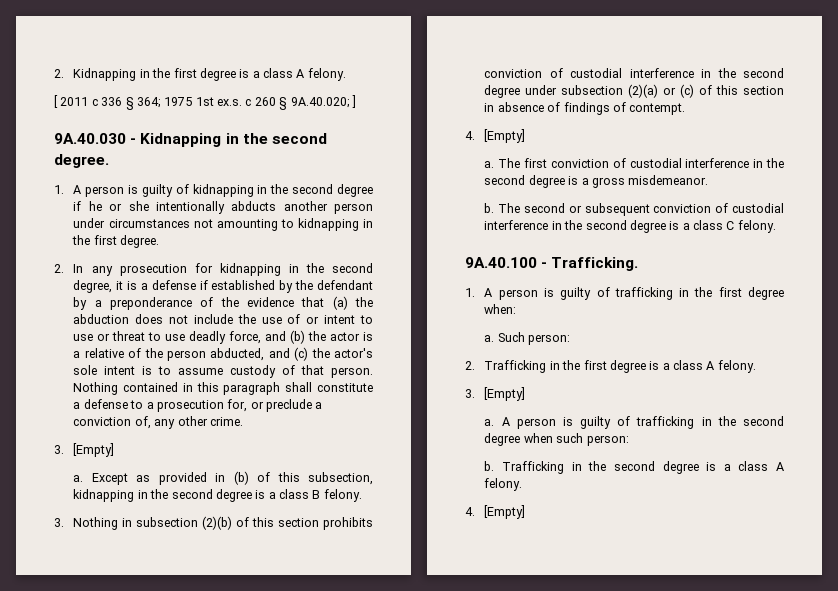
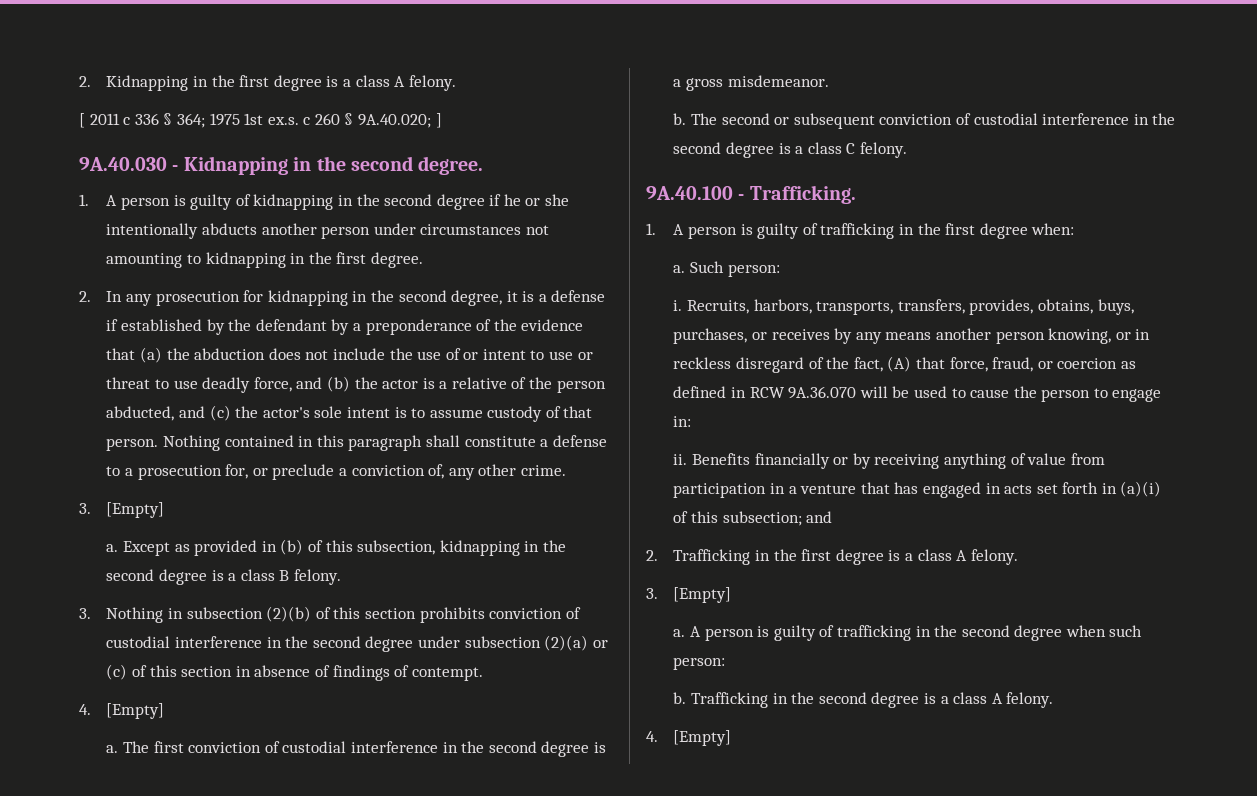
+ i. Recruits, harbors, transports, transfers, provides, obtains, buys, purchases, or receives by any means another person knowing, or in reckless disregard of the fact, (A) that force, fraud, or coercion as defined in RCW 9A.36.070 will be used to cause the person to engage in:
+ ii. Benefits financially or by receiving anything of value from participation in a venture that has engaged in acts set forth in (a)(i) of this subsection; and

